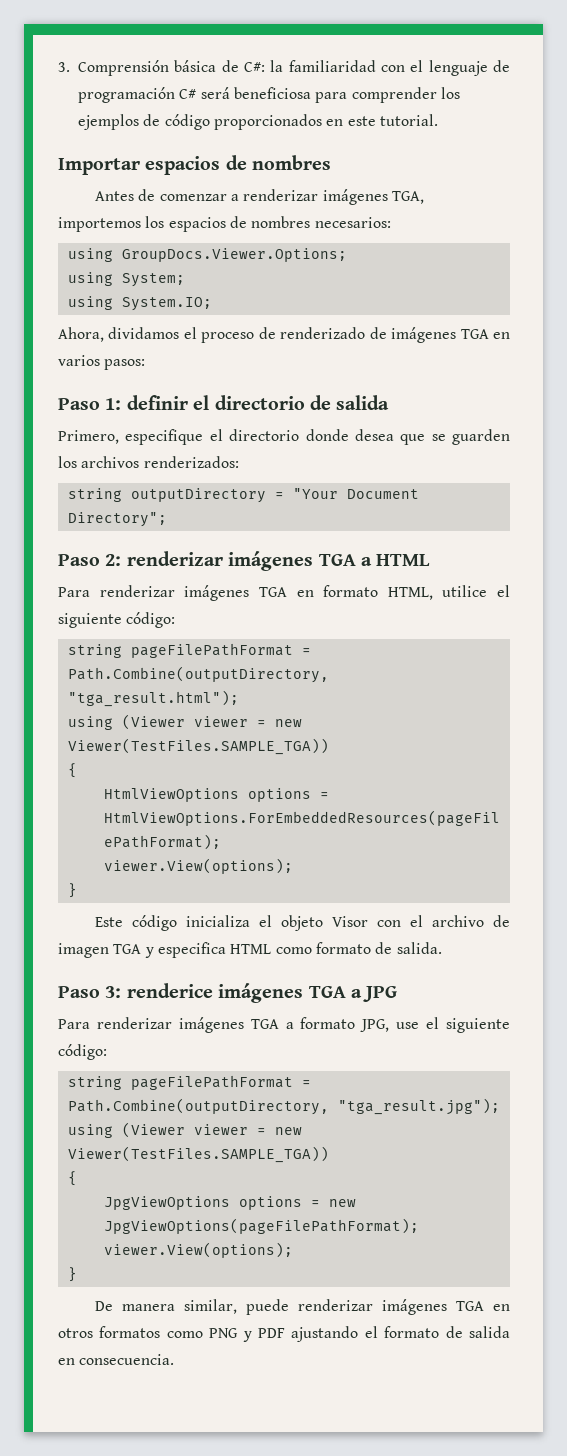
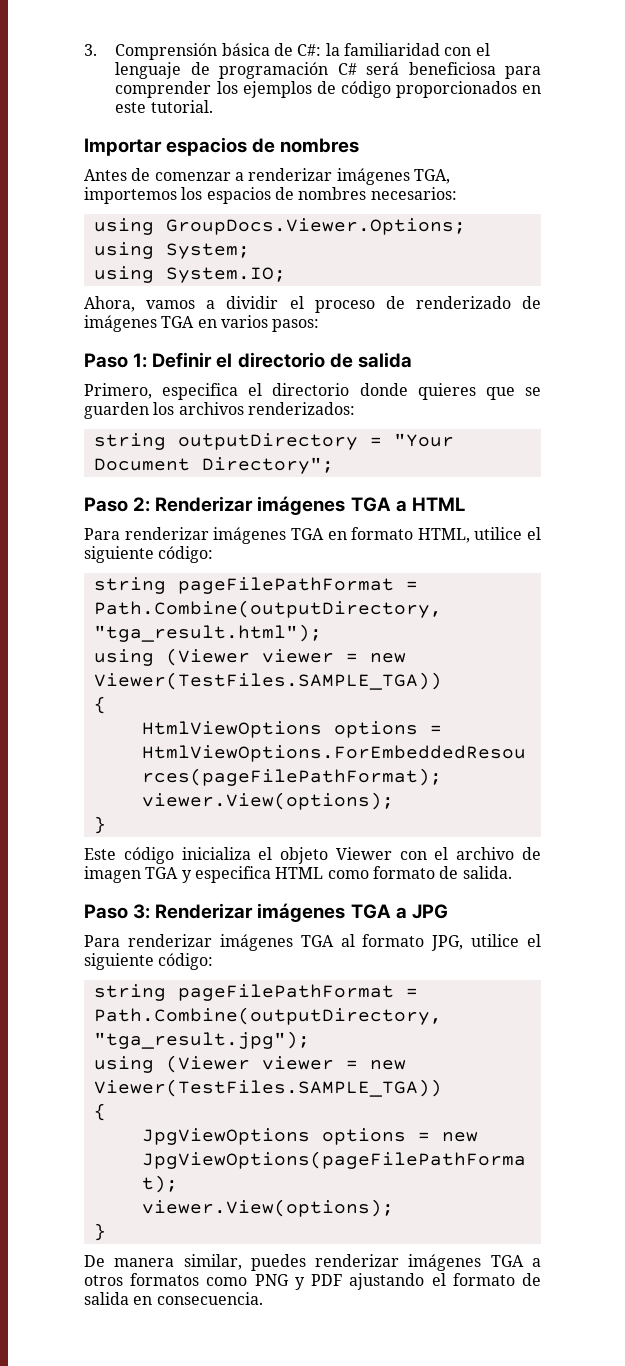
- Ahora, dividamos el proceso de renderizado de imágenes TGA en varios pasos:
+ Ahora, vamos a dividir el proceso de renderizado de imágenes TGA en varios pasos:
- Paso 1: definir el directorio de salida
+ Paso 1: Definir el directorio de salida
- Primero, especifique el directorio donde desea que se guarden los archivos renderizados:
+ Primero, especifica el directorio donde quieres que se guarden los archivos renderizados:
- Paso 2: renderizar imágenes TGA a HTML
+ Paso 2: Renderizar imágenes TGA a HTML
- Este código inicializa el objeto Visor con el archivo de imagen TGA y especifica HTML como formato de salida.
+ Este código inicializa el objeto Viewer con el archivo de imagen TGA y especifica HTML como formato de salida.
- Paso 3: renderice imágenes TGA a JPG
+ Paso 3: Renderizar imágenes TGA a JPG
- Para renderizar imágenes TGA a formato JPG, use el siguiente código:
+ Para renderizar imágenes TGA al formato JPG, utilice el siguiente código:
- De manera similar, puede renderizar imágenes TGA en otros formatos como PNG y PDF ajustando el formato de salida en consecuencia.
+ De manera similar, puedes renderizar imágenes TGA a otros formatos como PNG y PDF ajustando el formato de salida en consecuencia.

